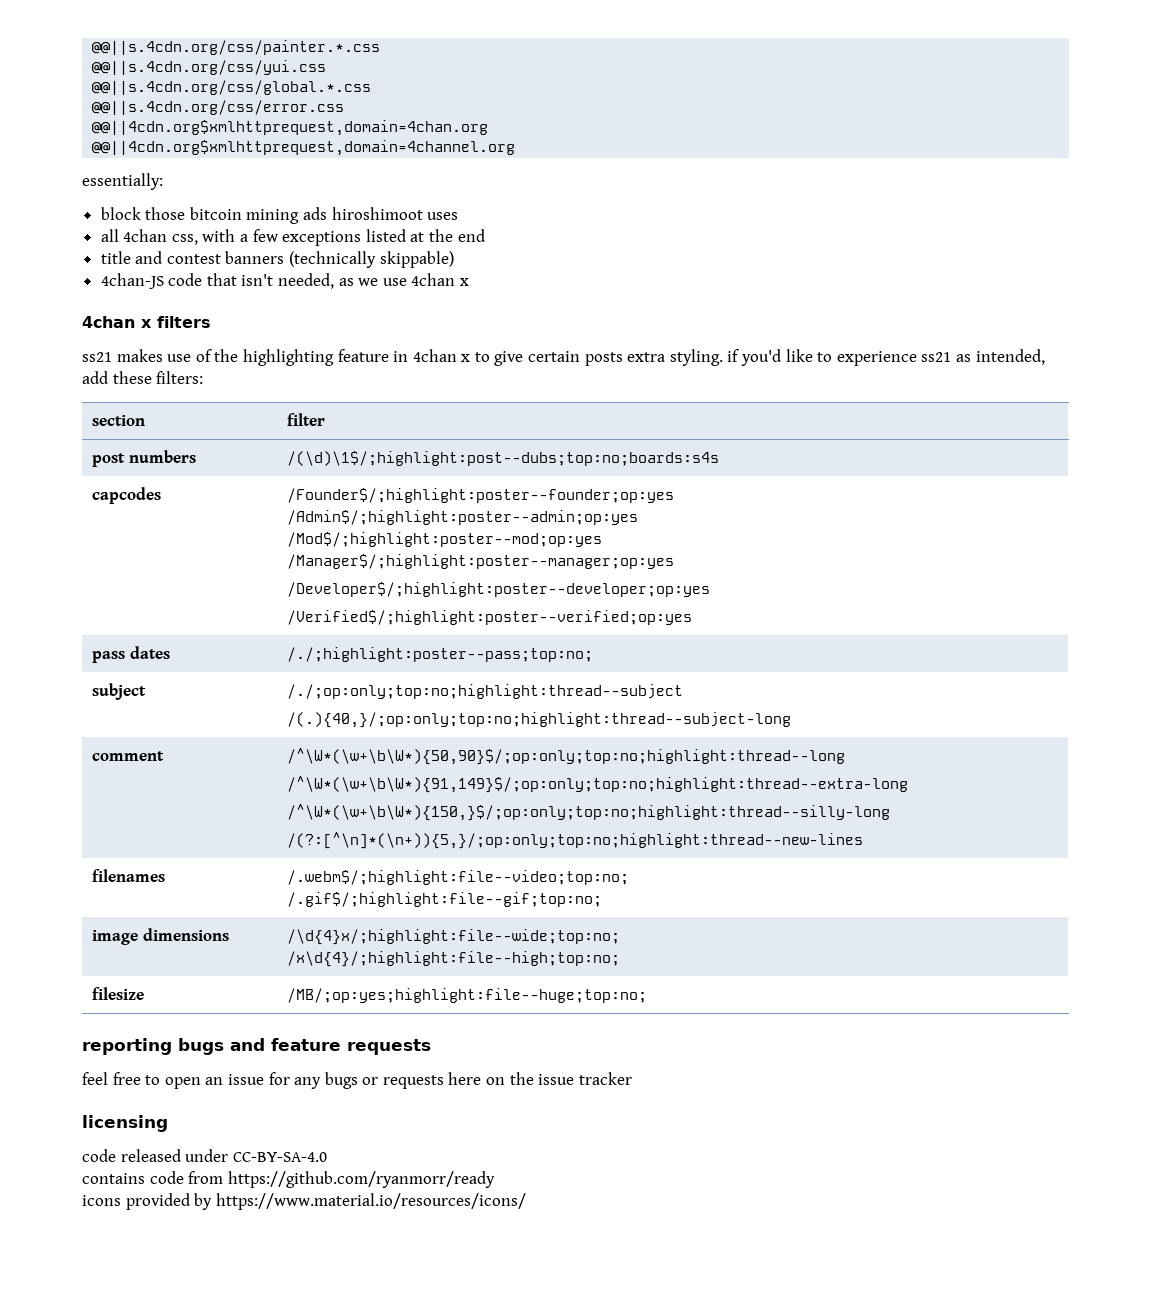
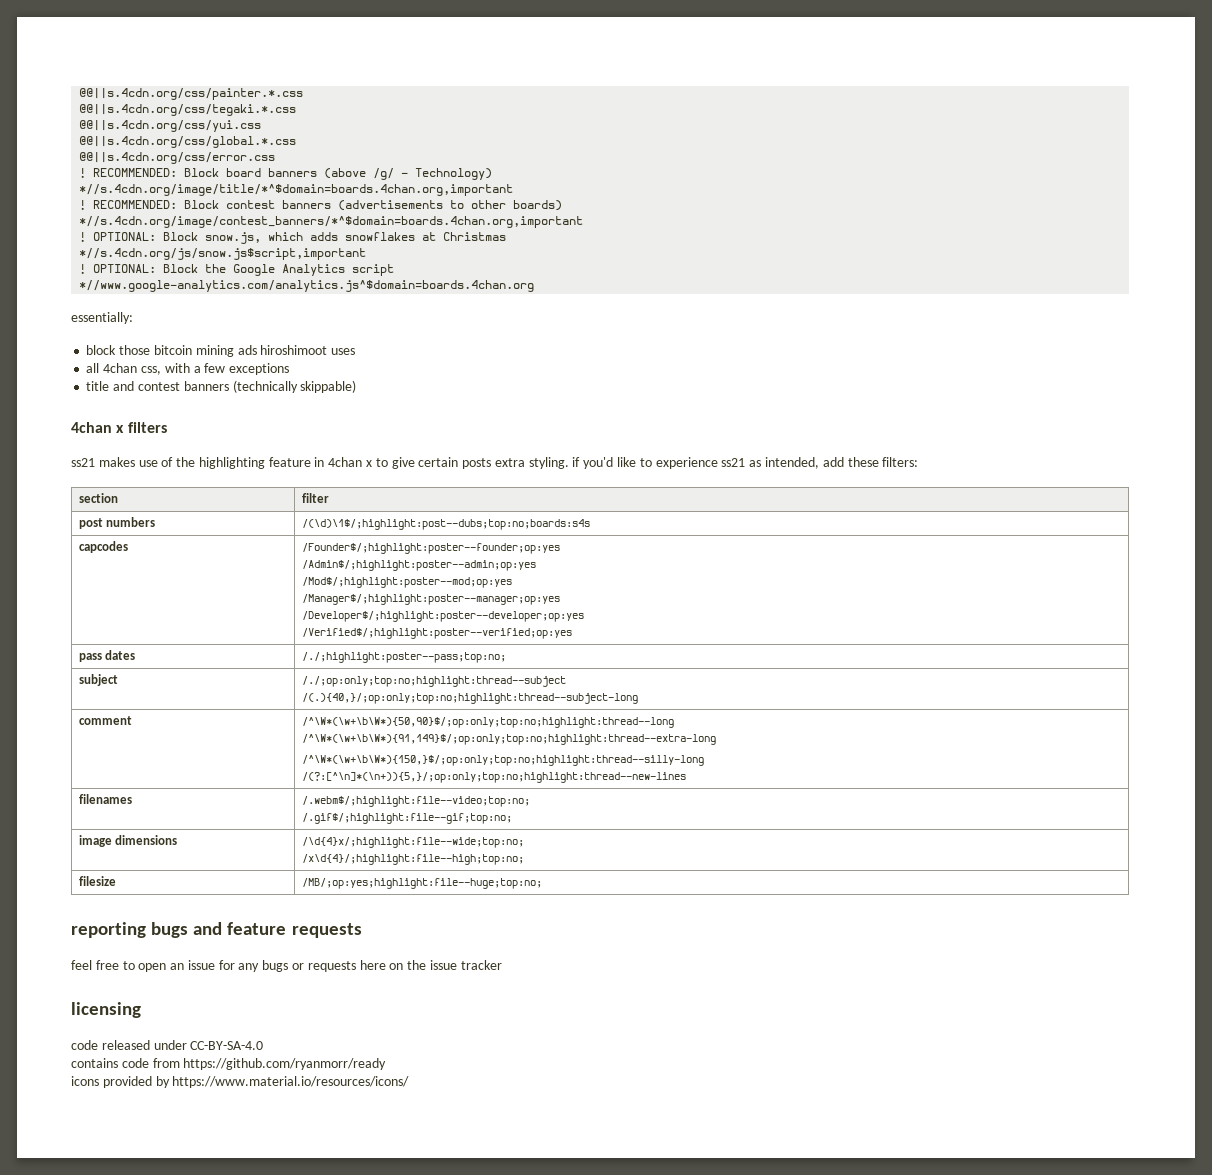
+ @@||s.4cdn.org/css/tegaki.*.css
- @@||4cdn.org$xmlhttprequest,domain=4chan.org
- @@||4cdn.org$xmlhttprequest,domain=4channel.org
+ ! RECOMMENDED: Block board banners (above /g/ - Technology)
+ *//s.4cdn.org/image/title/*^$domain=boards.4chan.org,important
+ ! RECOMMENDED: Block contest banners (advertisements to other boards)
+ *//s.4cdn.org/image/contest_banners/*^$domain=boards.4chan.org,important
+ ! OPTIONAL: Block snow.js, which adds snowflakes at Christmas
+ *//s.4cdn.org/js/snow.js$script,important
+ ! OPTIONAL: Block the Google Analytics script
+ *//www.google-analytics.com/analytics.js^$domain=boards.4chan.org
- all 4chan css, with a few exceptions listed at the end
+ all 4chan css, with a few exceptions
- 4chan-JS code that isn't needed, as we use 4chan x

